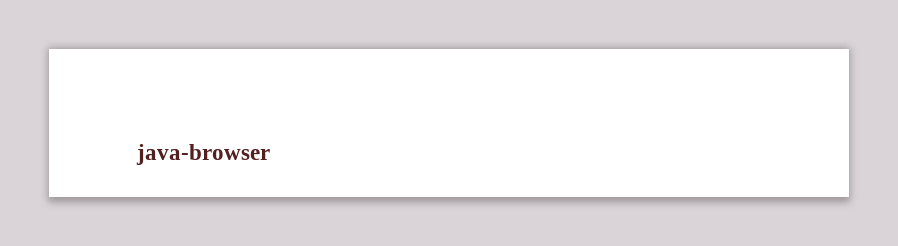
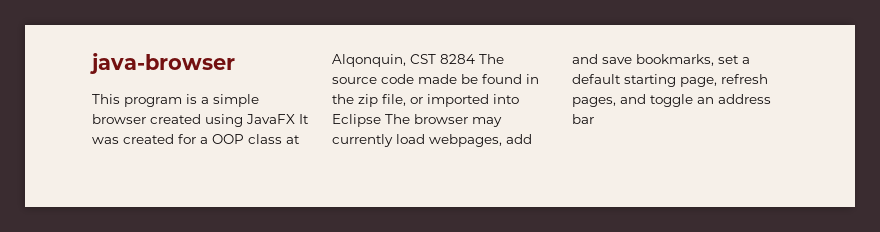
+ This program is a simple browser created using JavaFX It was created for a OOP class at Alqonquin, CST 8284 The source code made be found in the zip file, or imported into Eclipse The browser may currently load webpages, add and save bookmarks, set a default starting page, refresh pages, and toggle an address bar

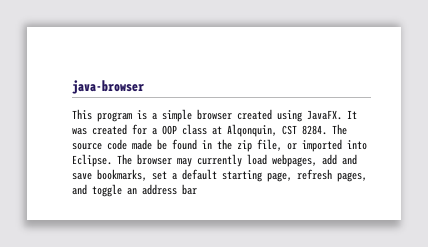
- This program is a simple browser created using JavaFX It was created for a OOP class at Alqonquin, CST 8284 The source code made be found in the zip file, or imported into Eclipse The browser may currently load webpages, add and save bookmarks, set a default starting page, refresh pages, and toggle an address bar
+ This program is a simple browser created using JavaFX. It was created for a OOP class at Alqonquin, CST 8284. The source code made be found in the zip file, or imported into Eclipse. The browser may currently load webpages, add and save bookmarks, set a default starting page, refresh pages, and toggle an address bar

